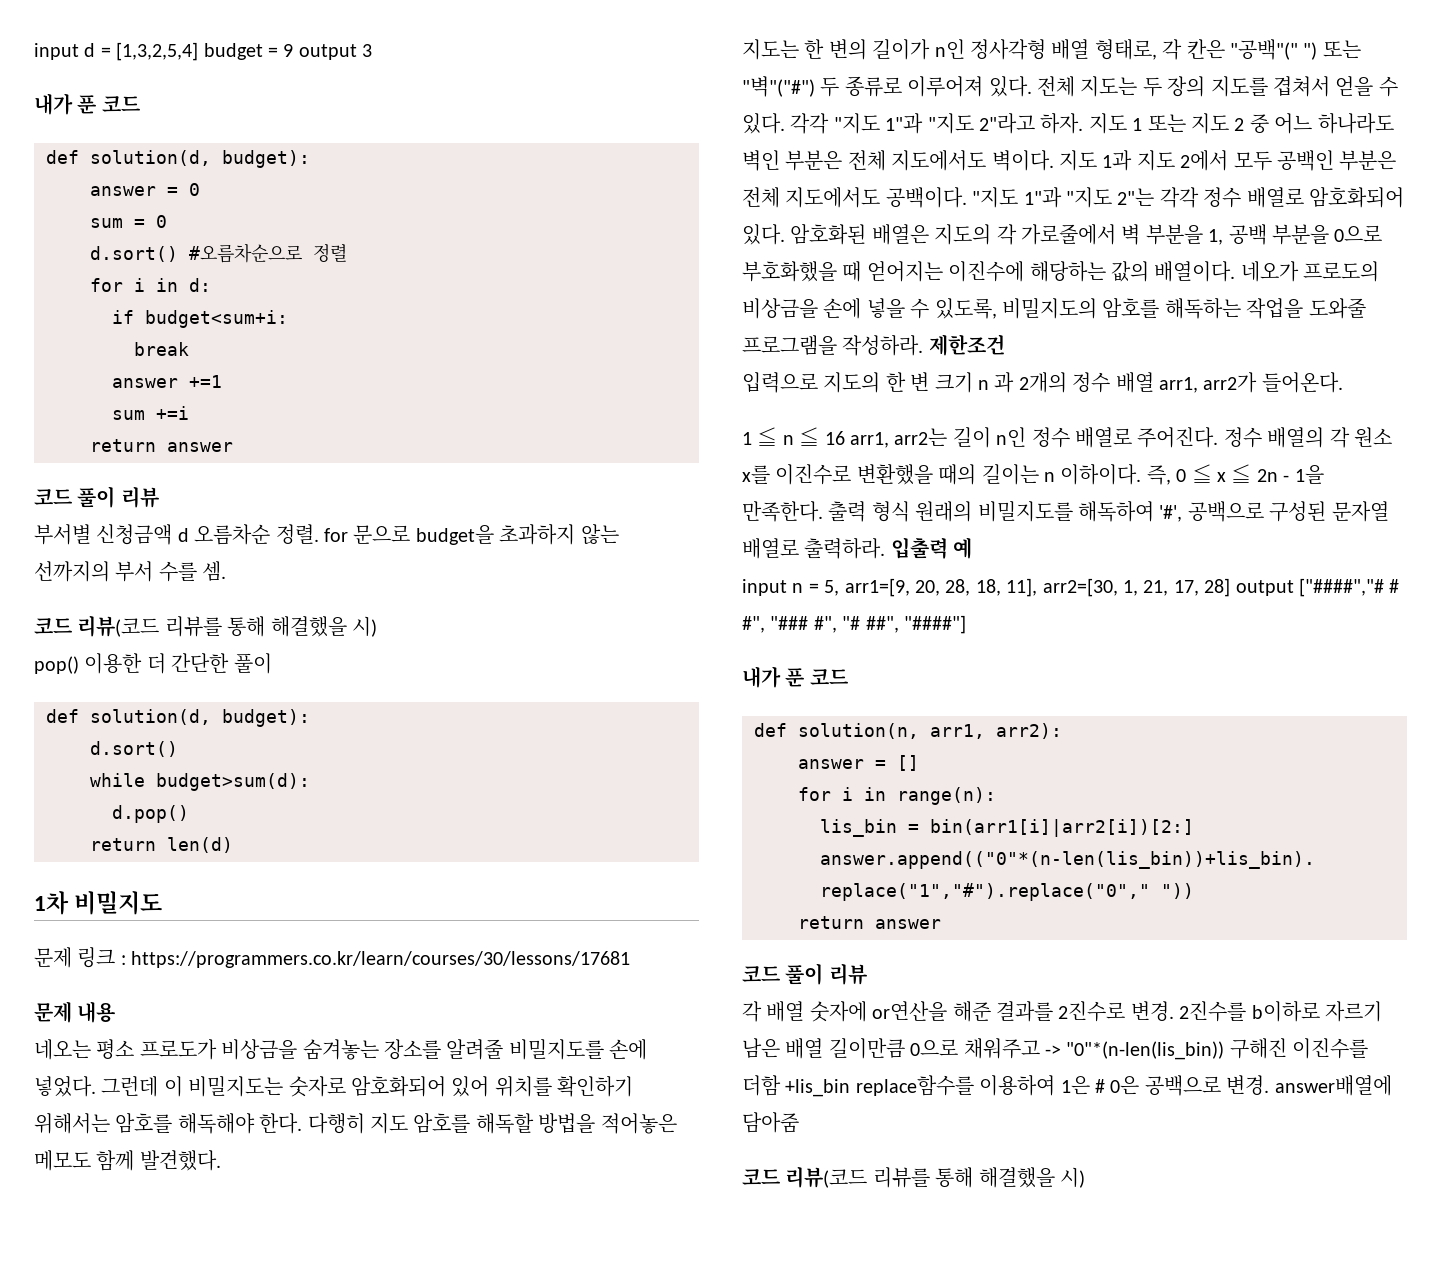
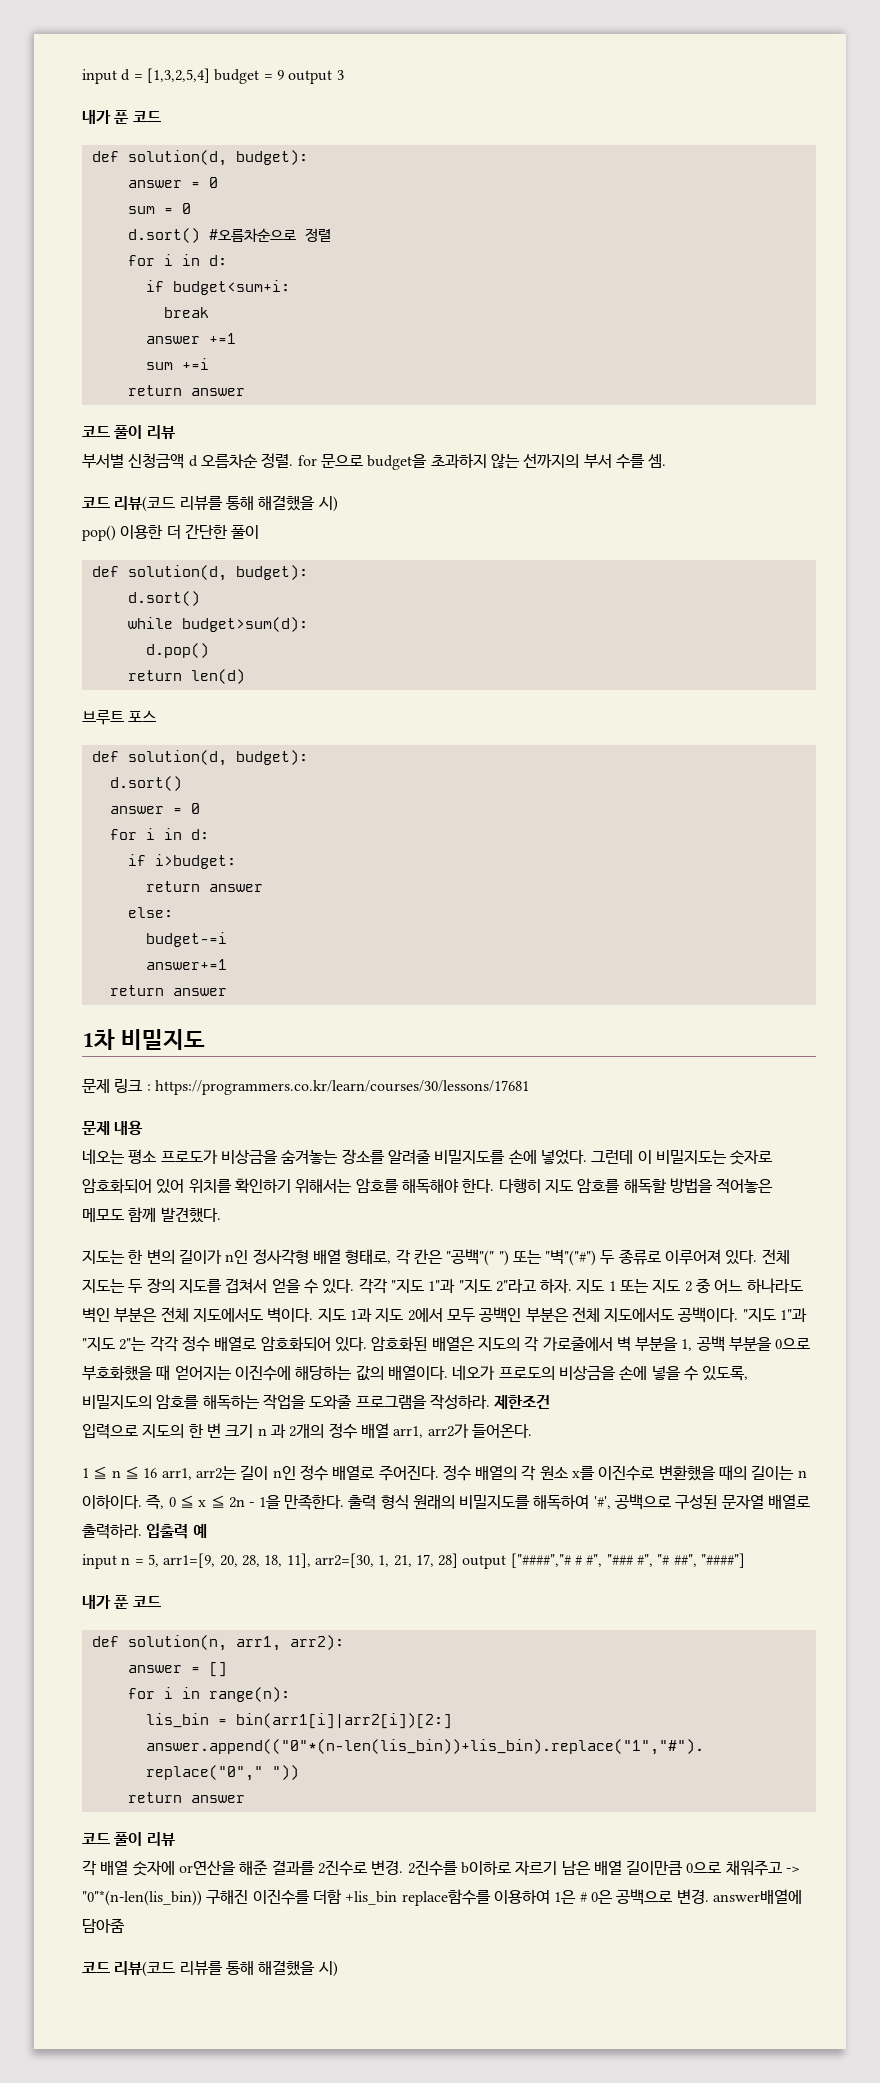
+ 브루트 포스
+ def solution(d, budget):
+ d.sort()
+ answer = 0
+ for i in d:
+ if i>budget:
+ return answer
+ else:
+ budget-=i
+ answer+=1
+ return answer

